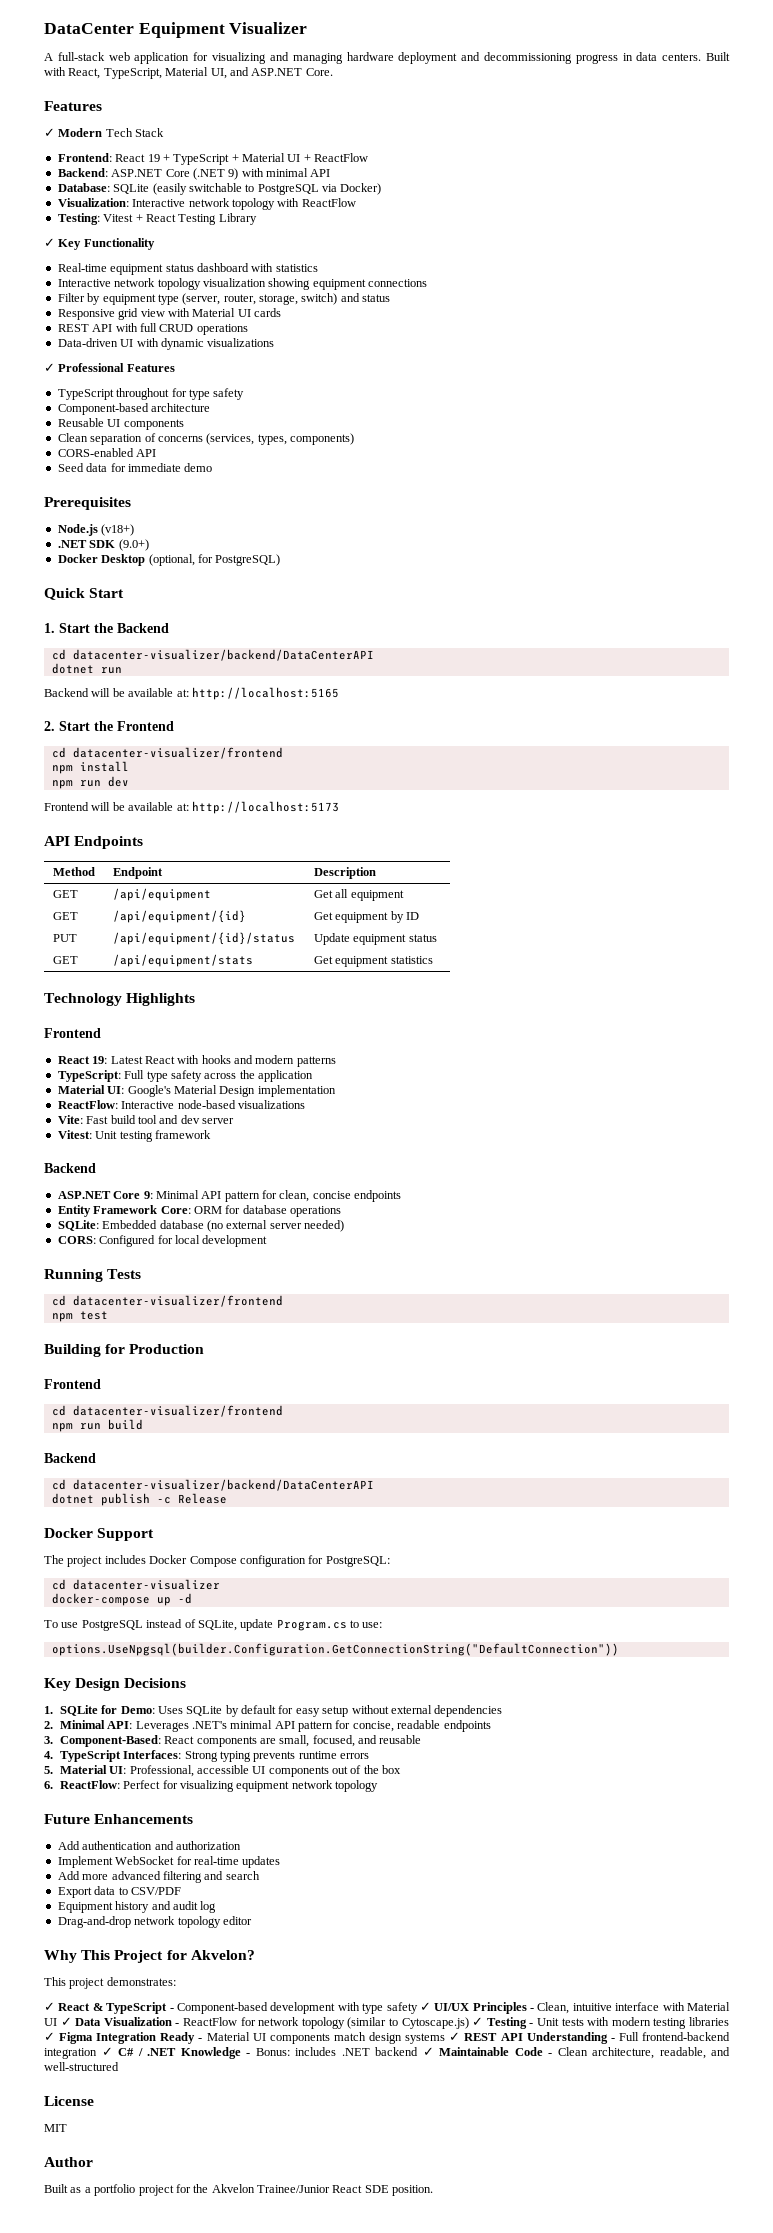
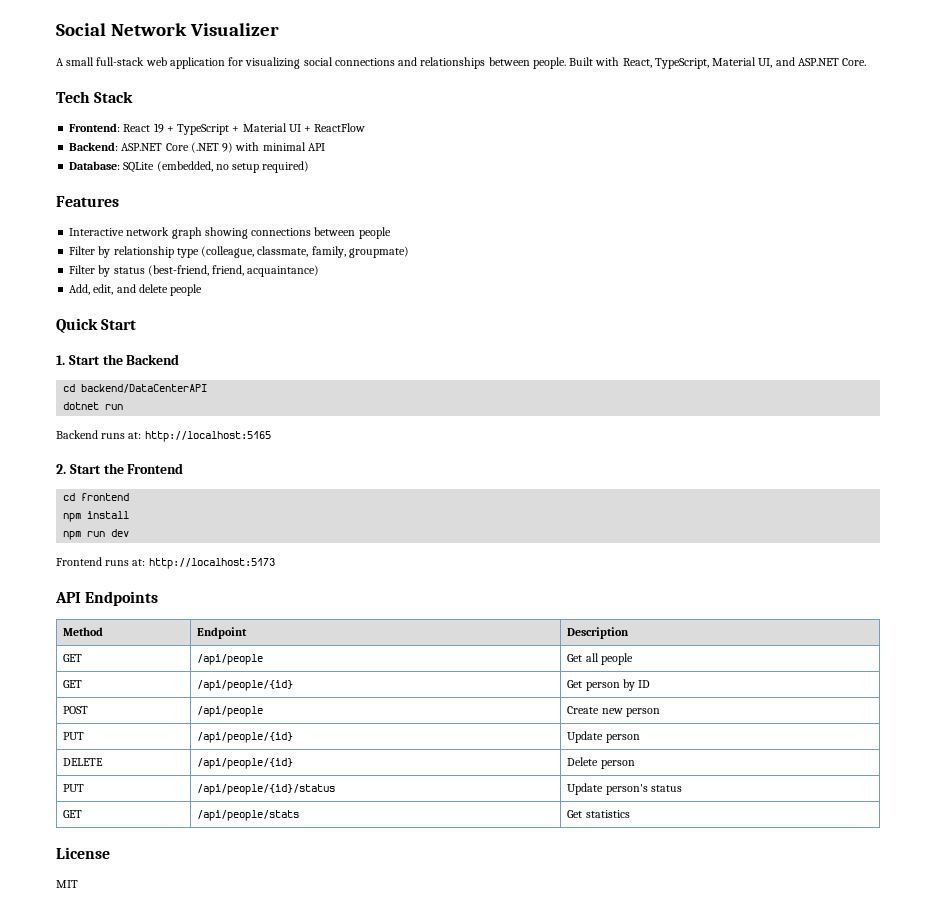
- DataCenter Equipment Visualizer
+ Social Network Visualizer
- A full-stack web application for visualizing and managing hardware deployment and decommissioning progress in data centers.
+ A small full-stack web application for visualizing social connections and relationships between people.
  Built with React, TypeScript, Material UI, and ASP.NET Core.
- Features
- ✓ Modern Tech Stack
+ Tech Stack
- Database: SQLite (easily switchable to PostgreSQL via Docker)
- Visualization: Interactive network topology with ReactFlow
- Testing: Vitest + React Testing Library
- ✓ Key Functionality
- Real-time equipment status dashboard with statistics
- Interactive network topology visualization showing equipment connections
- Filter by equipment type (server, router, storage, switch) and status
- Responsive grid view with Material UI cards
- REST API with full CRUD operations
- Data-driven UI with dynamic visualizations
- ✓ Professional Features
- TypeScript throughout for type safety
- Component-based architecture
- Reusable UI components
- Clean separation of concerns (services, types, components)
- CORS-enabled API
- Seed data for immediate demo
- Prerequisites
- Node.js (v18+)
- .NET SDK (9.0+)
- Docker Desktop (optional, for PostgreSQL)
+ Database: SQLite (embedded, no setup required)
+ Features
+ Interactive network graph showing connections between people
+ Filter by relationship type (colleague, classmate, family, groupmate)
+ Filter by status (best-friend, friend, acquaintance)
+ Add, edit, and delete people
  1. Start the Backend
- cd datacenter-visualizer/backend/DataCenterAPI
+ cd backend/DataCenterAPI
- Backend will be available at: http://localhost:5165
+ Backend runs at: http://localhost:5165
  2. Start the Frontend
- cd datacenter-visualizer/frontend
+ cd frontend
- Frontend will be available at: http://localhost:5173
+ Frontend runs at: http://localhost:5173
- GET | /api/equipment | Get all equipment
- GET | /api/equipment/{id} | Get equipment by ID
+ GET | /api/people | Get all people
+ GET | /api/people/{id} | Get person by ID
- PUT | /api/equipment/{id}/status | Update equipment status
+ POST | /api/people | Create new person
+ PUT | /api/people/{id} | Update person
+ DELETE | /api/people/{id} | Delete person
+ PUT | /api/people/{id}/status | Update person's status
- GET | /api/equipment/stats | Get equipment statistics
- Technology Highlights
- Frontend
- React 19: Latest React with hooks and modern patterns
- TypeScript: Full type safety across the application
- Material UI: Google's Material Design implementation
- ReactFlow: Interactive node-based visualizations
- Vite: Fast build tool and dev server
- Vitest: Unit testing framework
- Backend
- ASP.NET Core 9: Minimal API pattern for clean, concise endpoints
- Entity Framework Core: ORM for database operations
- SQLite: Embedded database (no external server needed)
- CORS: Configured for local development
- Running Tests
- cd datacenter-visualizer/frontend
- npm test
- Building for Production
- Frontend
- cd datacenter-visualizer/frontend
- npm run build
- Backend
- cd datacenter-visualizer/backend/DataCenterAPI
- dotnet publish -c Release
- Docker Support
- The project includes Docker Compose configuration for PostgreSQL:
- cd datacenter-visualizer
- docker-compose up -d
- To use PostgreSQL instead of SQLite, update Program.cs to use:
- options.UseNpgsql(builder.Configuration.GetConnectionString("DefaultConnection"))
- Key Design Decisions
- 1. SQLite for Demo: Uses SQLite by default for easy setup without external dependencies
- 2. Minimal API: Leverages .NET's minimal API pattern for concise, readable endpoints
- 3. Component-Based: React components are small, focused, and reusable
- 4. TypeScript Interfaces: Strong typing prevents runtime errors
- 5. Material UI: Professional, accessible UI components out of the box
- 6. ReactFlow: Perfect for visualizing equipment network topology
- Future Enhancements
- Add authentication and authorization
- Implement WebSocket for real-time updates
- Add more advanced filtering and search
- Export data to CSV/PDF
- Equipment history and audit log
- Drag-and-drop network topology editor
- Why This Project for Akvelon?
- This project demonstrates:
- ✓ React & TypeScript - Component-based development with type safety ✓ UI/UX Principles - Clean, intuitive interface with Material UI ✓ Data Visualization - ReactFlow for network topology (similar to Cytoscape.js) ✓ Testing - Unit tests with modern testing libraries ✓ Figma Integration Ready - Material UI components match design systems ✓ REST API Understanding - Full frontend-backend integration ✓ C# / .NET Knowledge - Bonus: includes .NET backend ✓ Maintainable Code - Clean architecture, readable, and well-structured
+ GET | /api/people/stats | Get statistics
  License
  MIT
- Author
- Built as a portfolio project for the Akvelon Trainee/Junior React SDE position.

